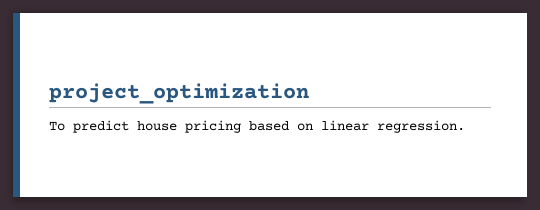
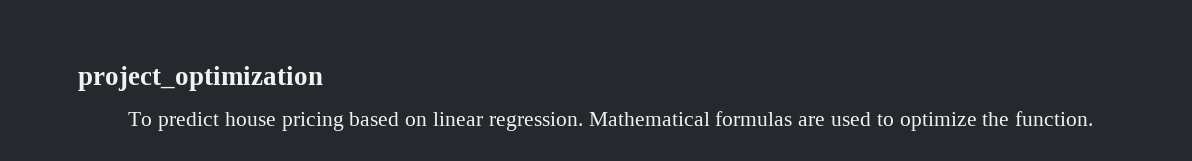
+ Mathematical formulas are used to optimize the function.

